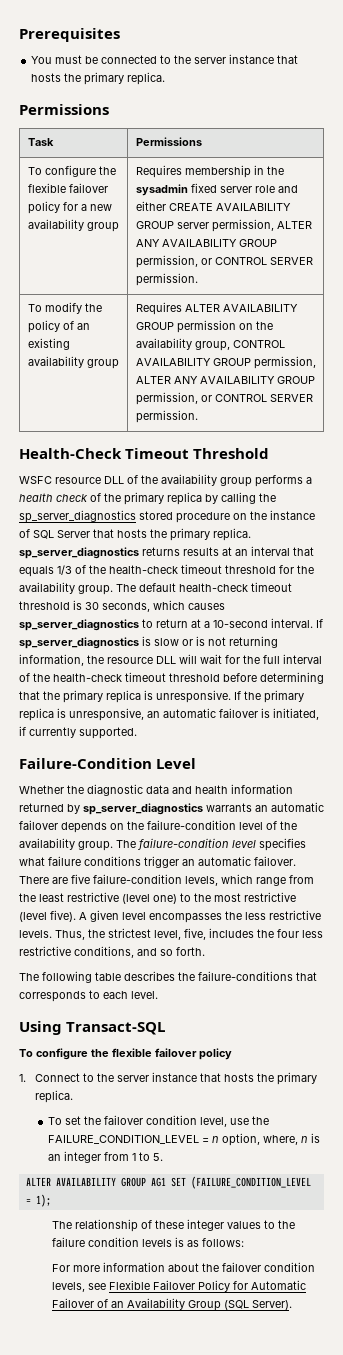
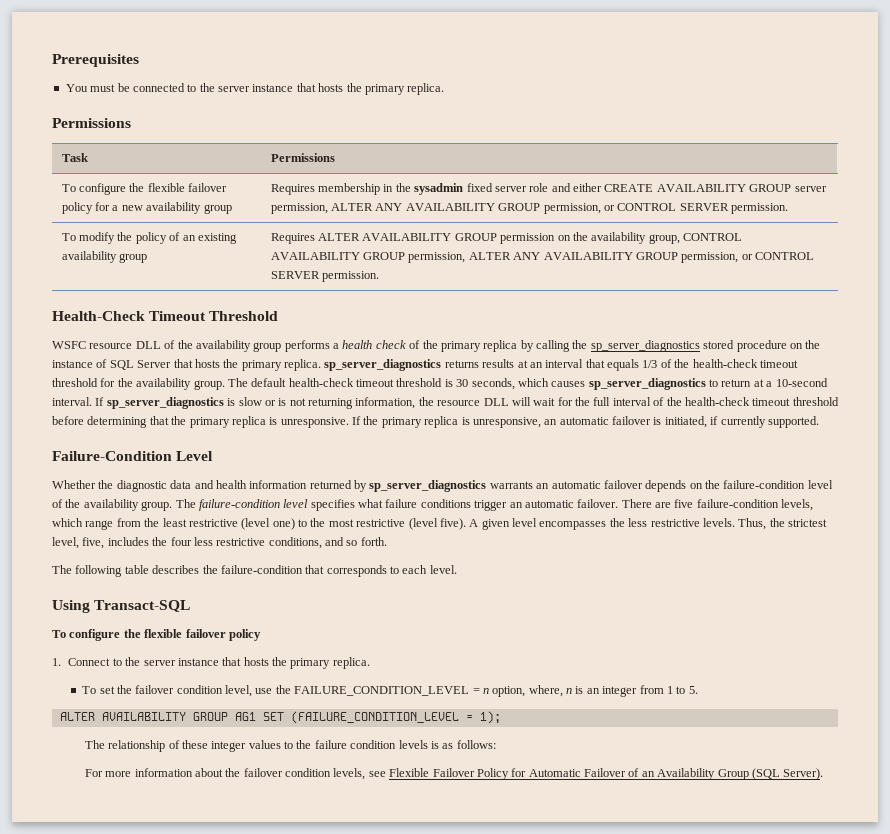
- The following table describes the failure-conditions that corresponds to each level.
+ The following table describes the failure-condition that corresponds to each level.

